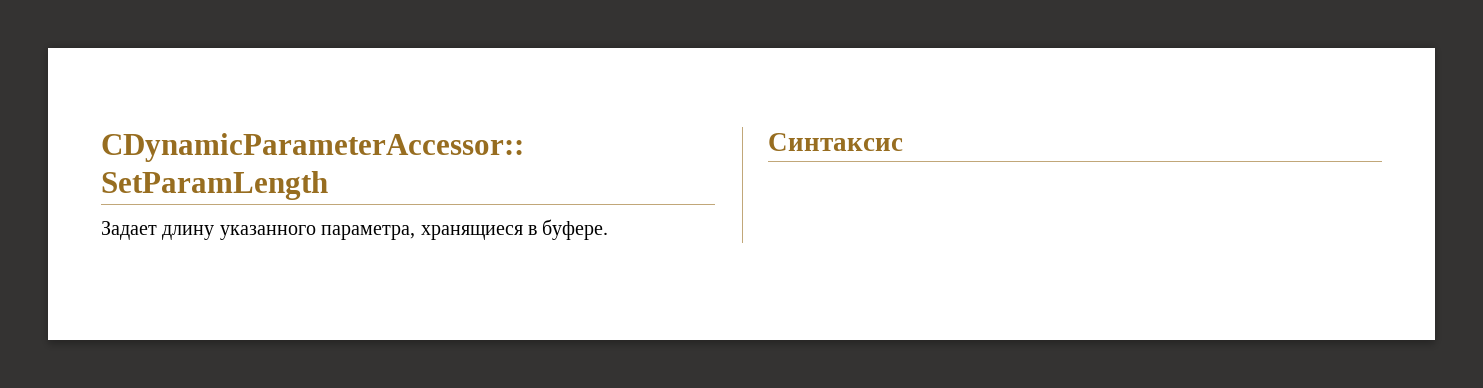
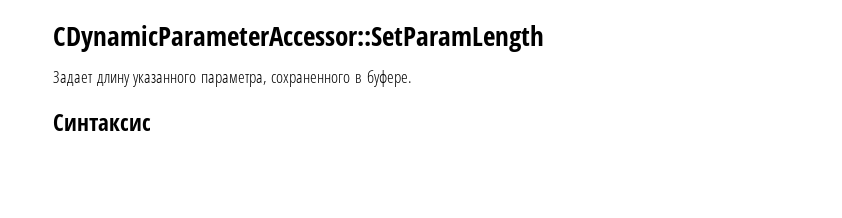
- Задает длину указанного параметра, хранящиеся в буфере.
+ Задает длину указанного параметра, сохраненного в буфере.

